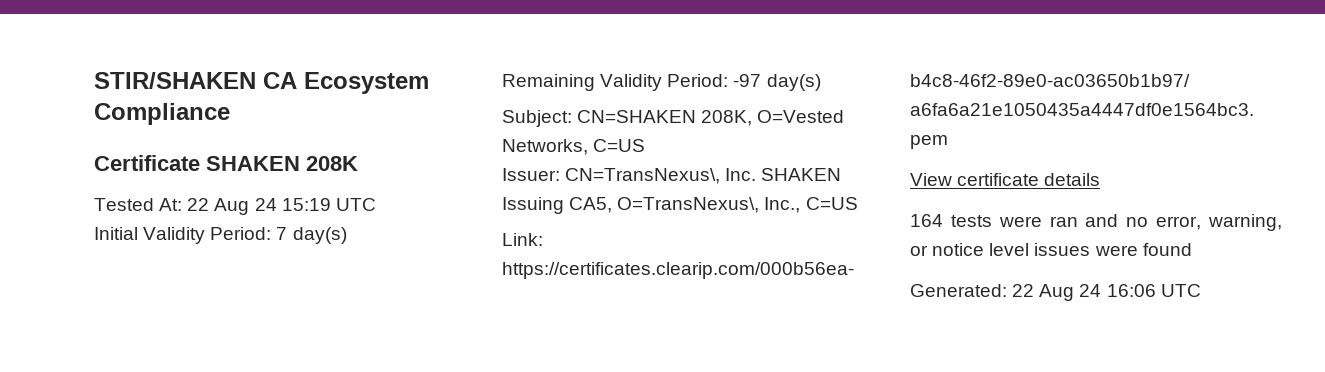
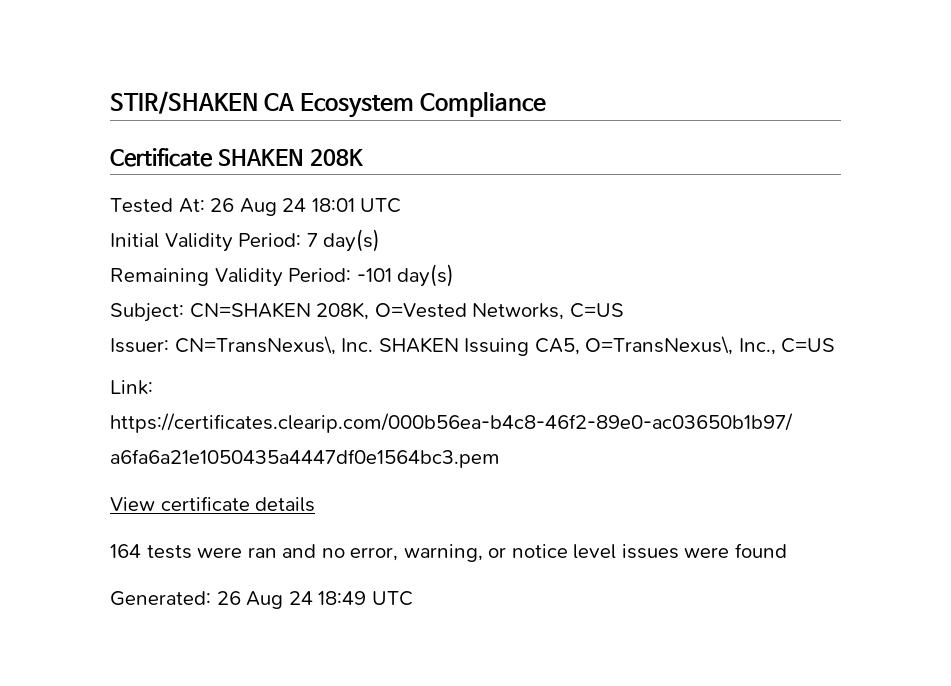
- Tested At: 22 Aug 24 15:19 UTC
+ Tested At: 26 Aug 24 18:01 UTC
- Remaining Validity Period: -97 day(s)
+ Remaining Validity Period: -101 day(s)
- Generated: 22 Aug 24 16:06 UTC
+ Generated: 26 Aug 24 18:49 UTC

